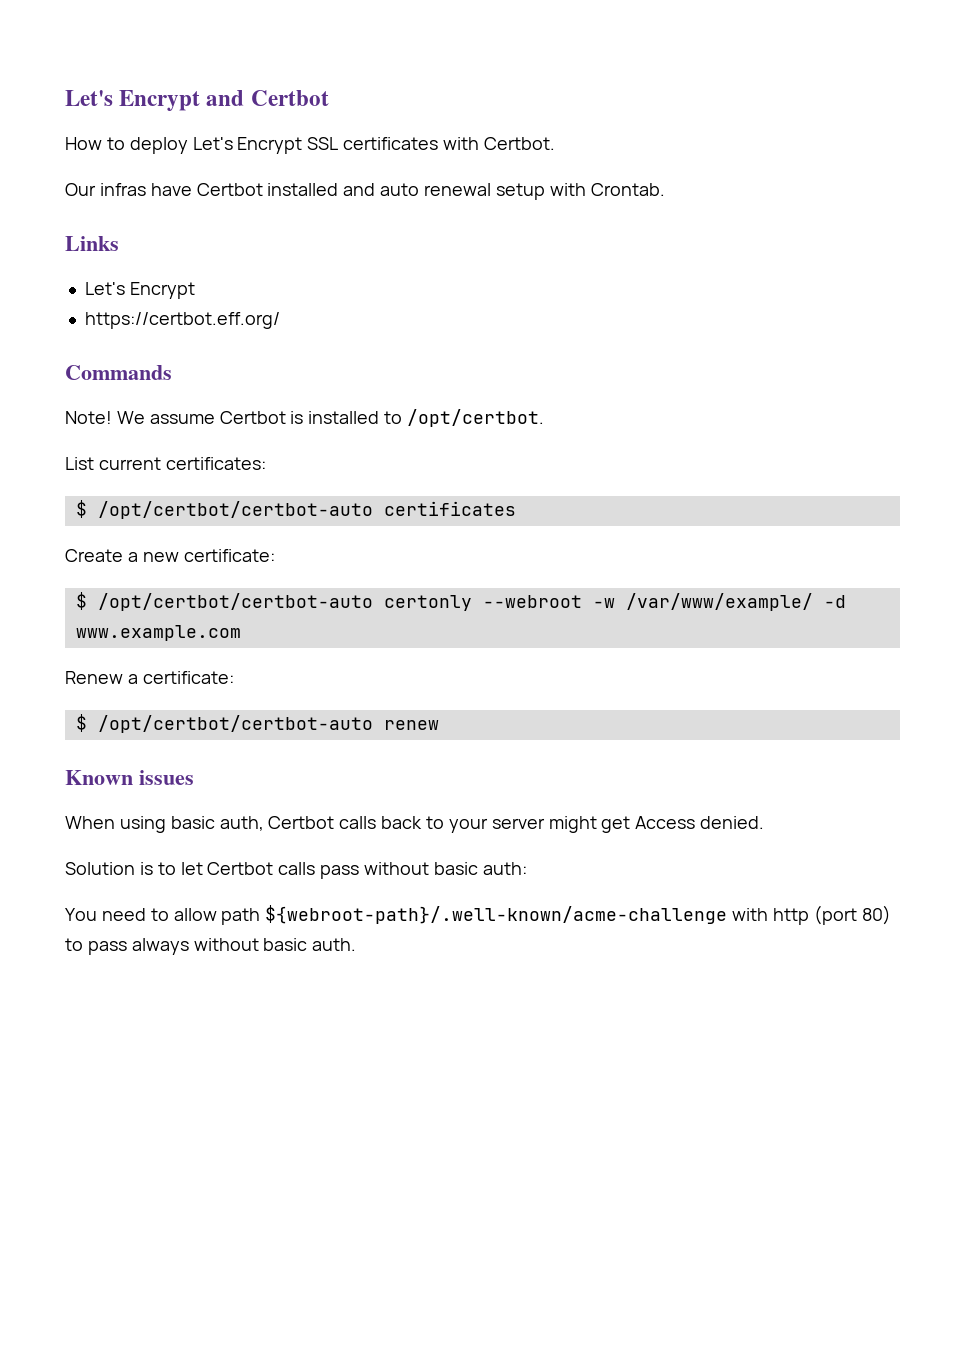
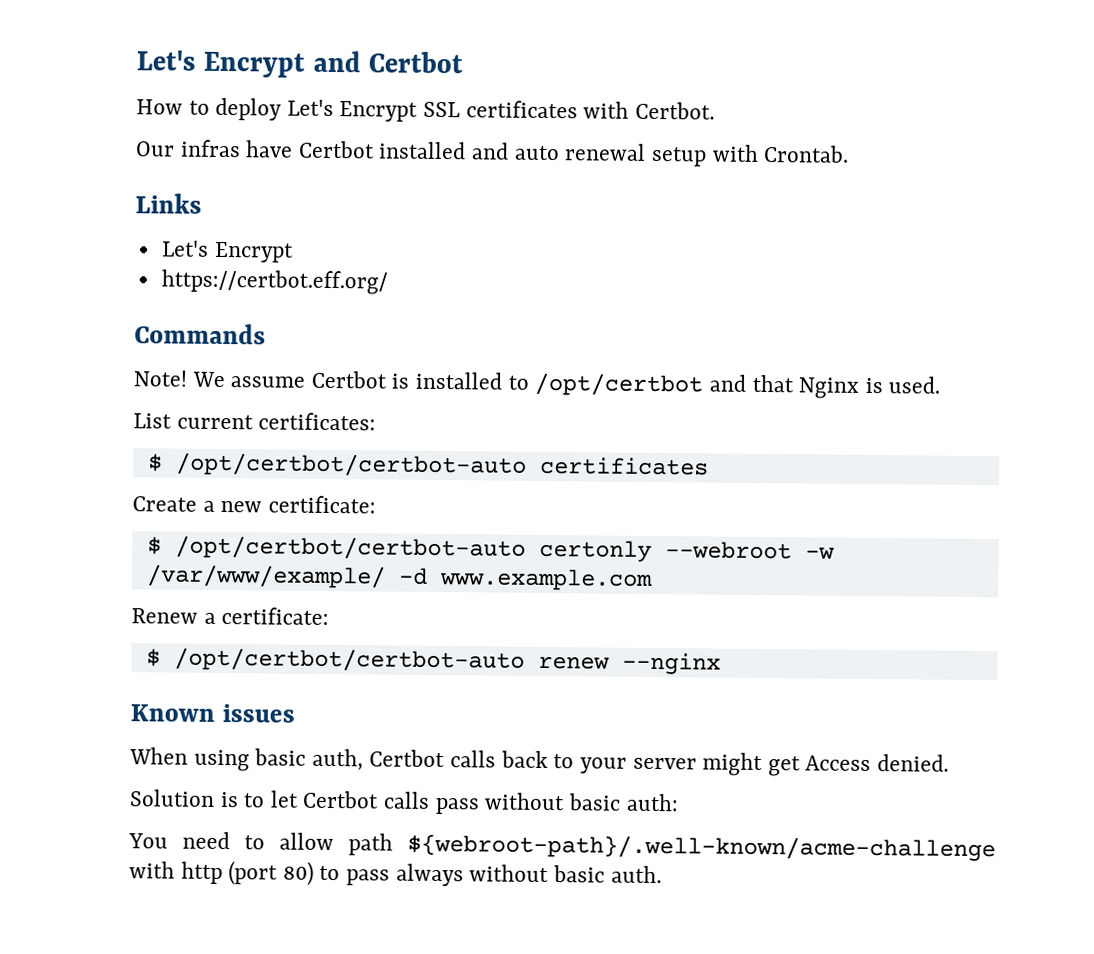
- We assume Certbot is installed to /opt/certbot.
+ We assume Certbot is installed to /opt/certbot and that Nginx is used.
- $ /opt/certbot/certbot-auto renew
+ $ /opt/certbot/certbot-auto renew --nginx

